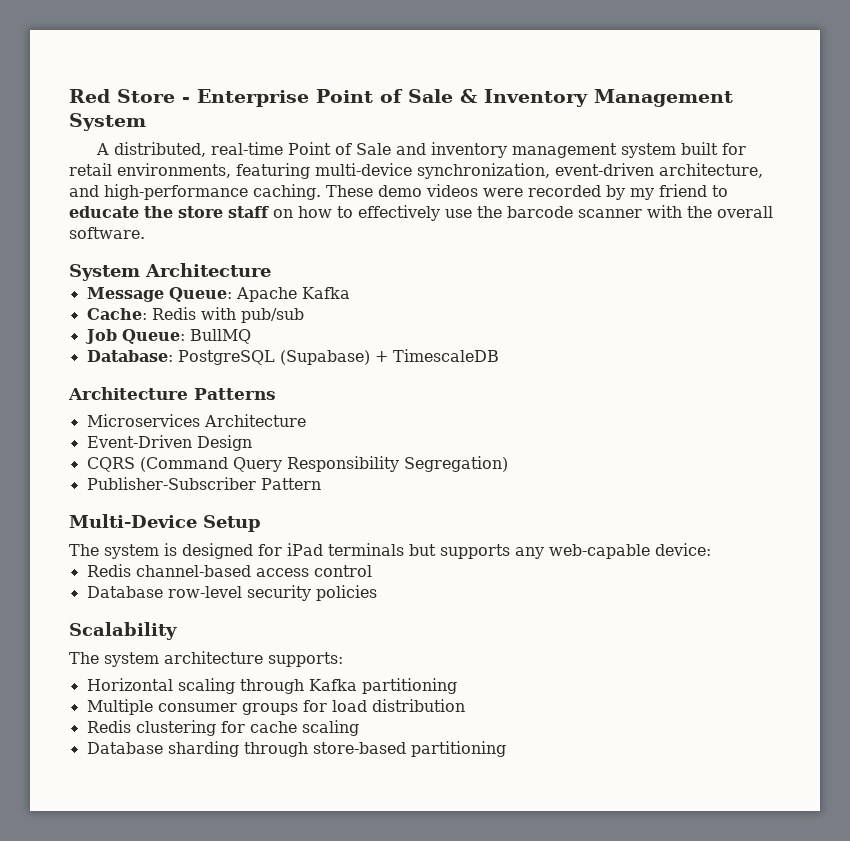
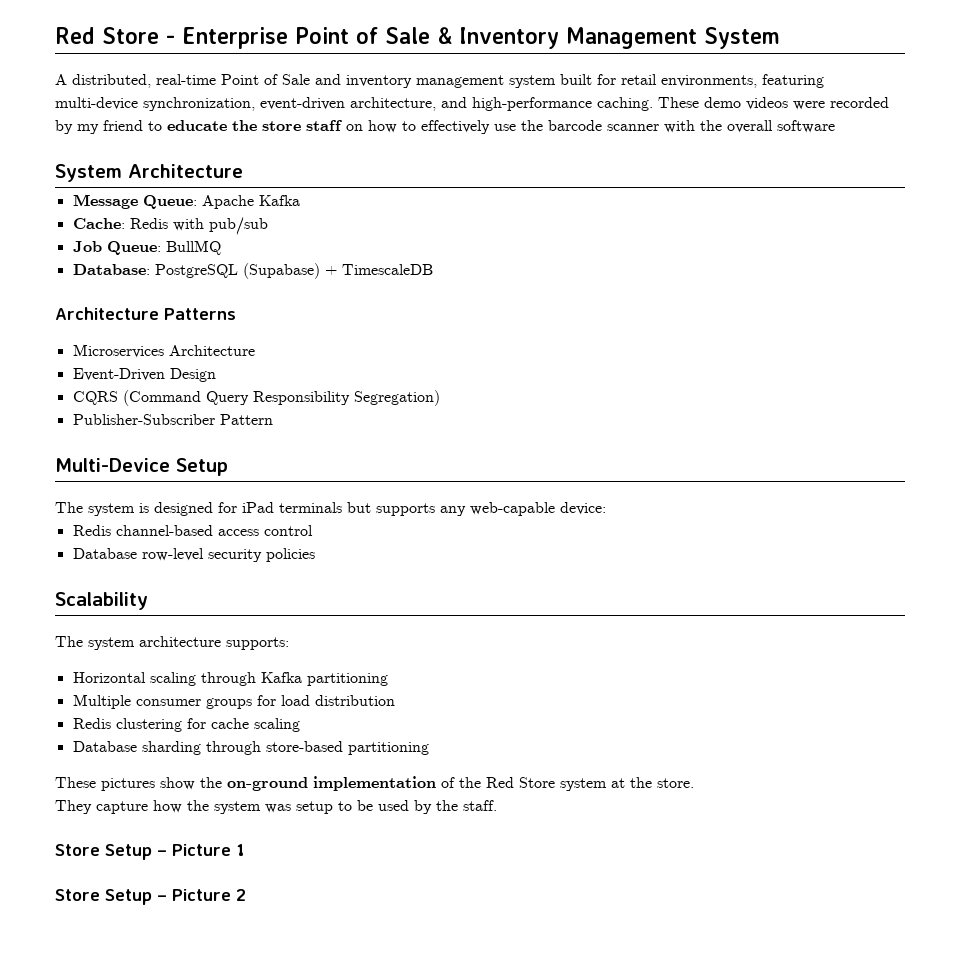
- These demo videos were recorded by my friend to educate the store staff on how to effectively use the barcode scanner with the overall software.
+ These demo videos were recorded by my friend to educate the store staff on how to effectively use the barcode scanner with the overall software
+ These pictures show the on-ground implementation of the Red Store system at the store.
+ They capture how the system was setup to be used by the staff.
+ Store Setup – Picture 1
+ Store Setup – Picture 2

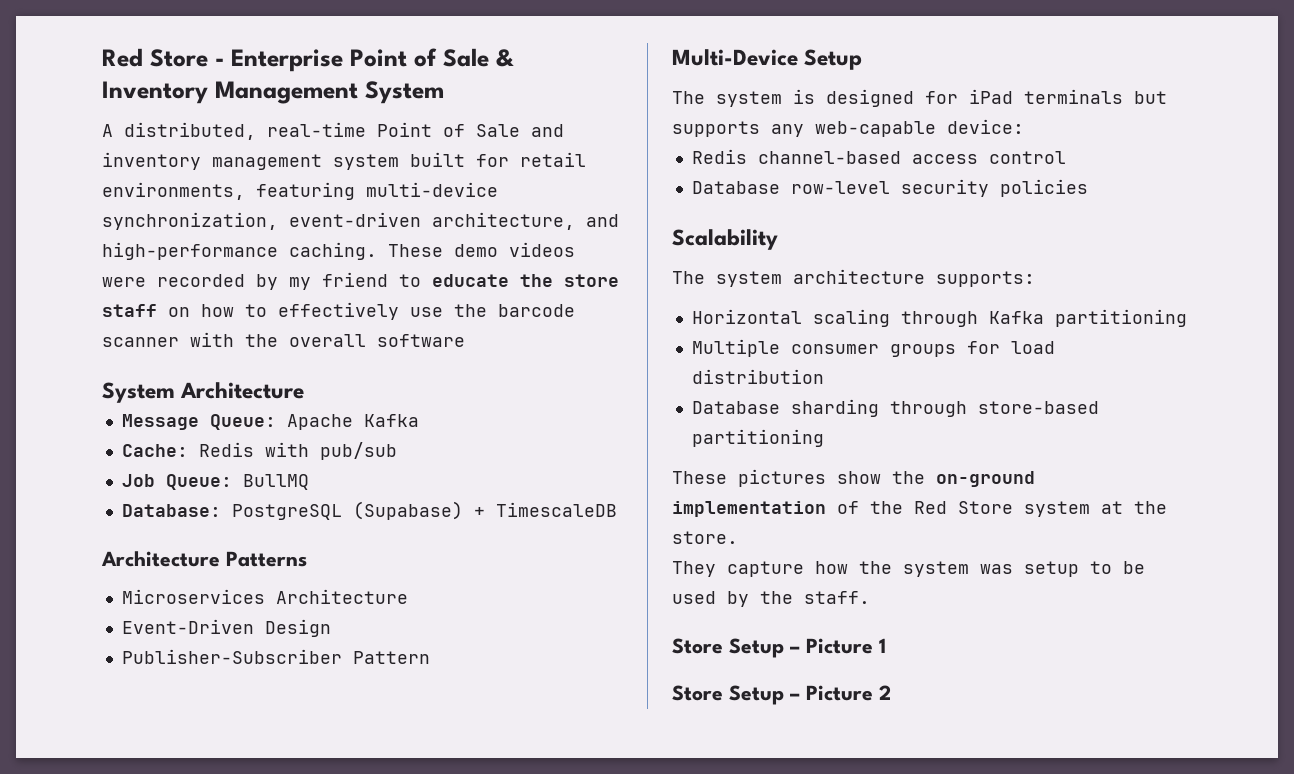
- CQRS (Command Query Responsibility Segregation)
- Redis clustering for cache scaling

